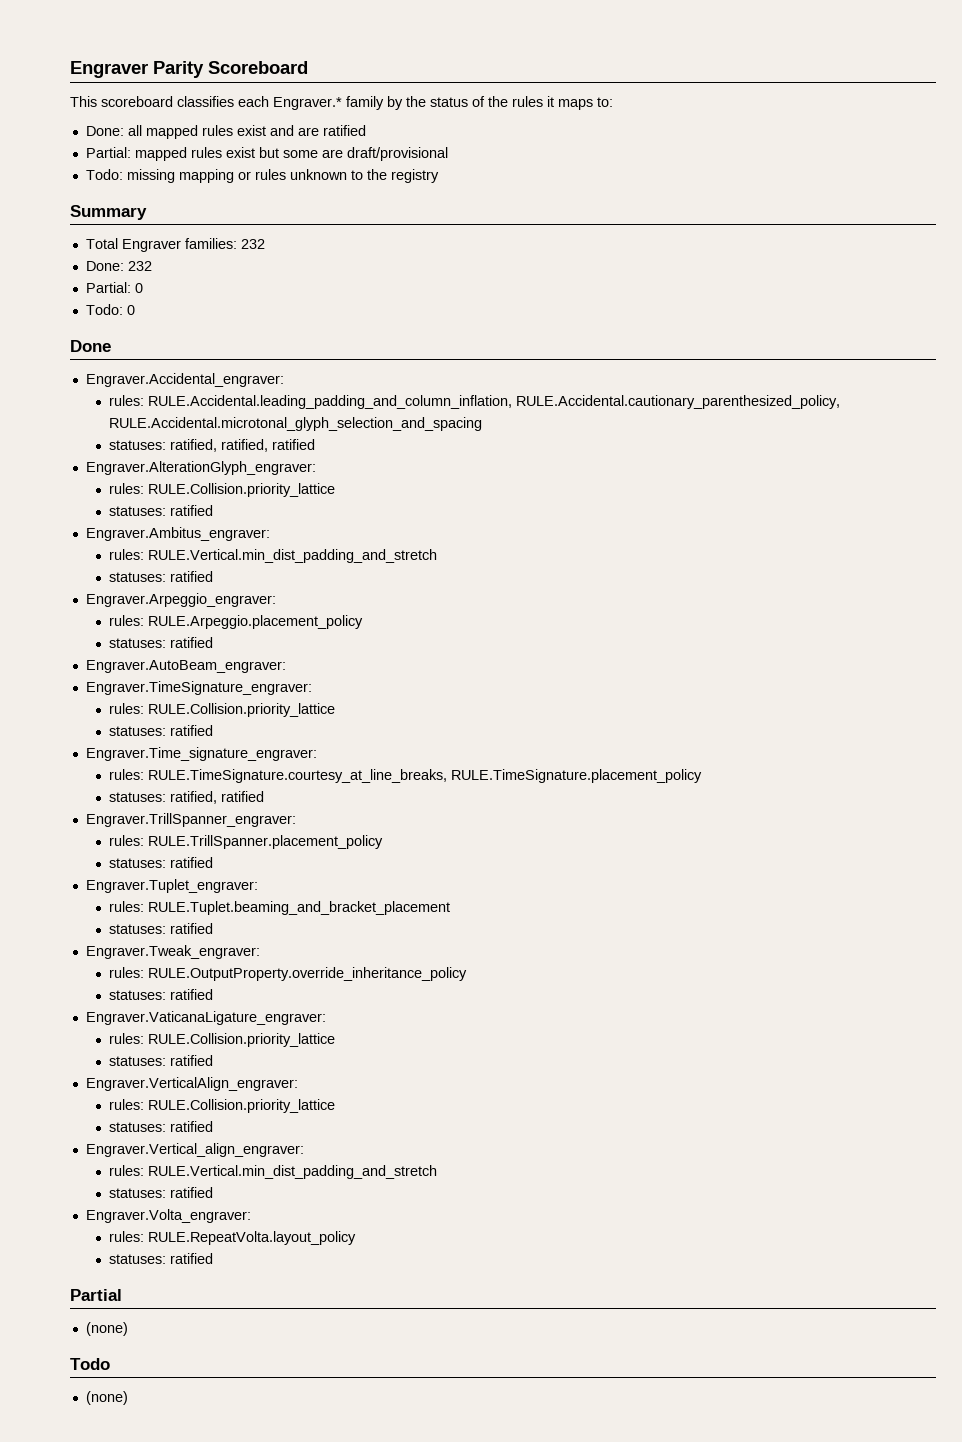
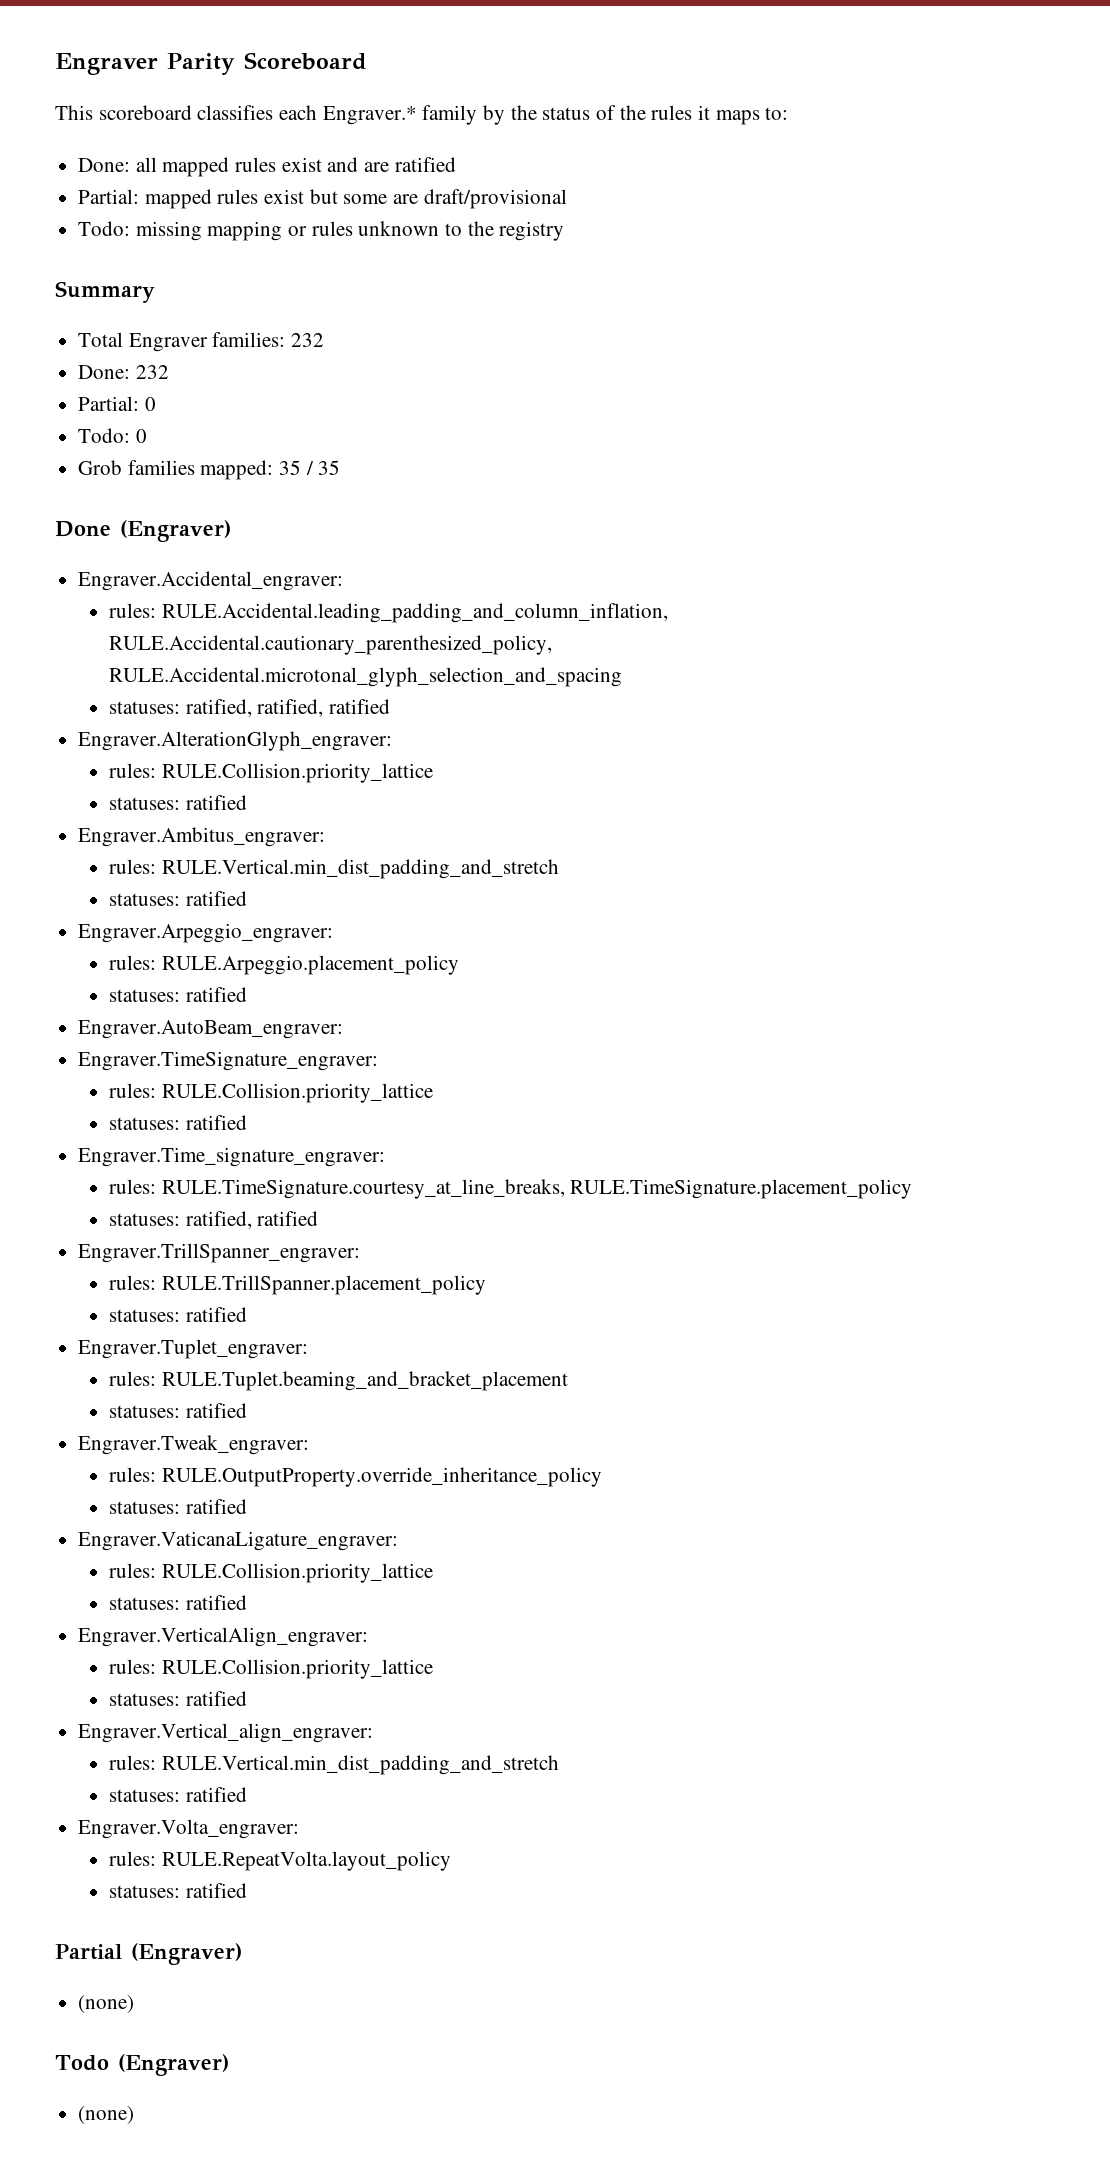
+ Grob families mapped: 35 / 35
- Done
+ Done (Engraver)
- Partial
+ Partial (Engraver)
- Todo
+ Todo (Engraver)

